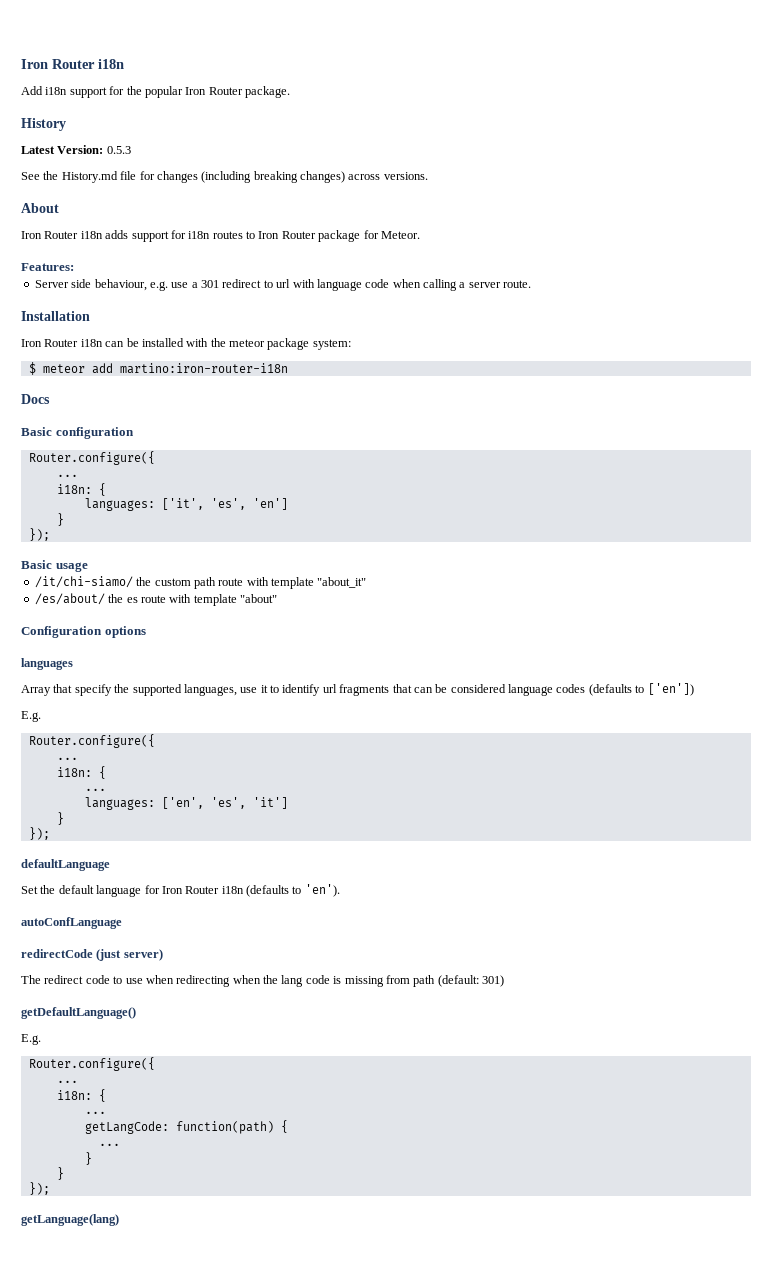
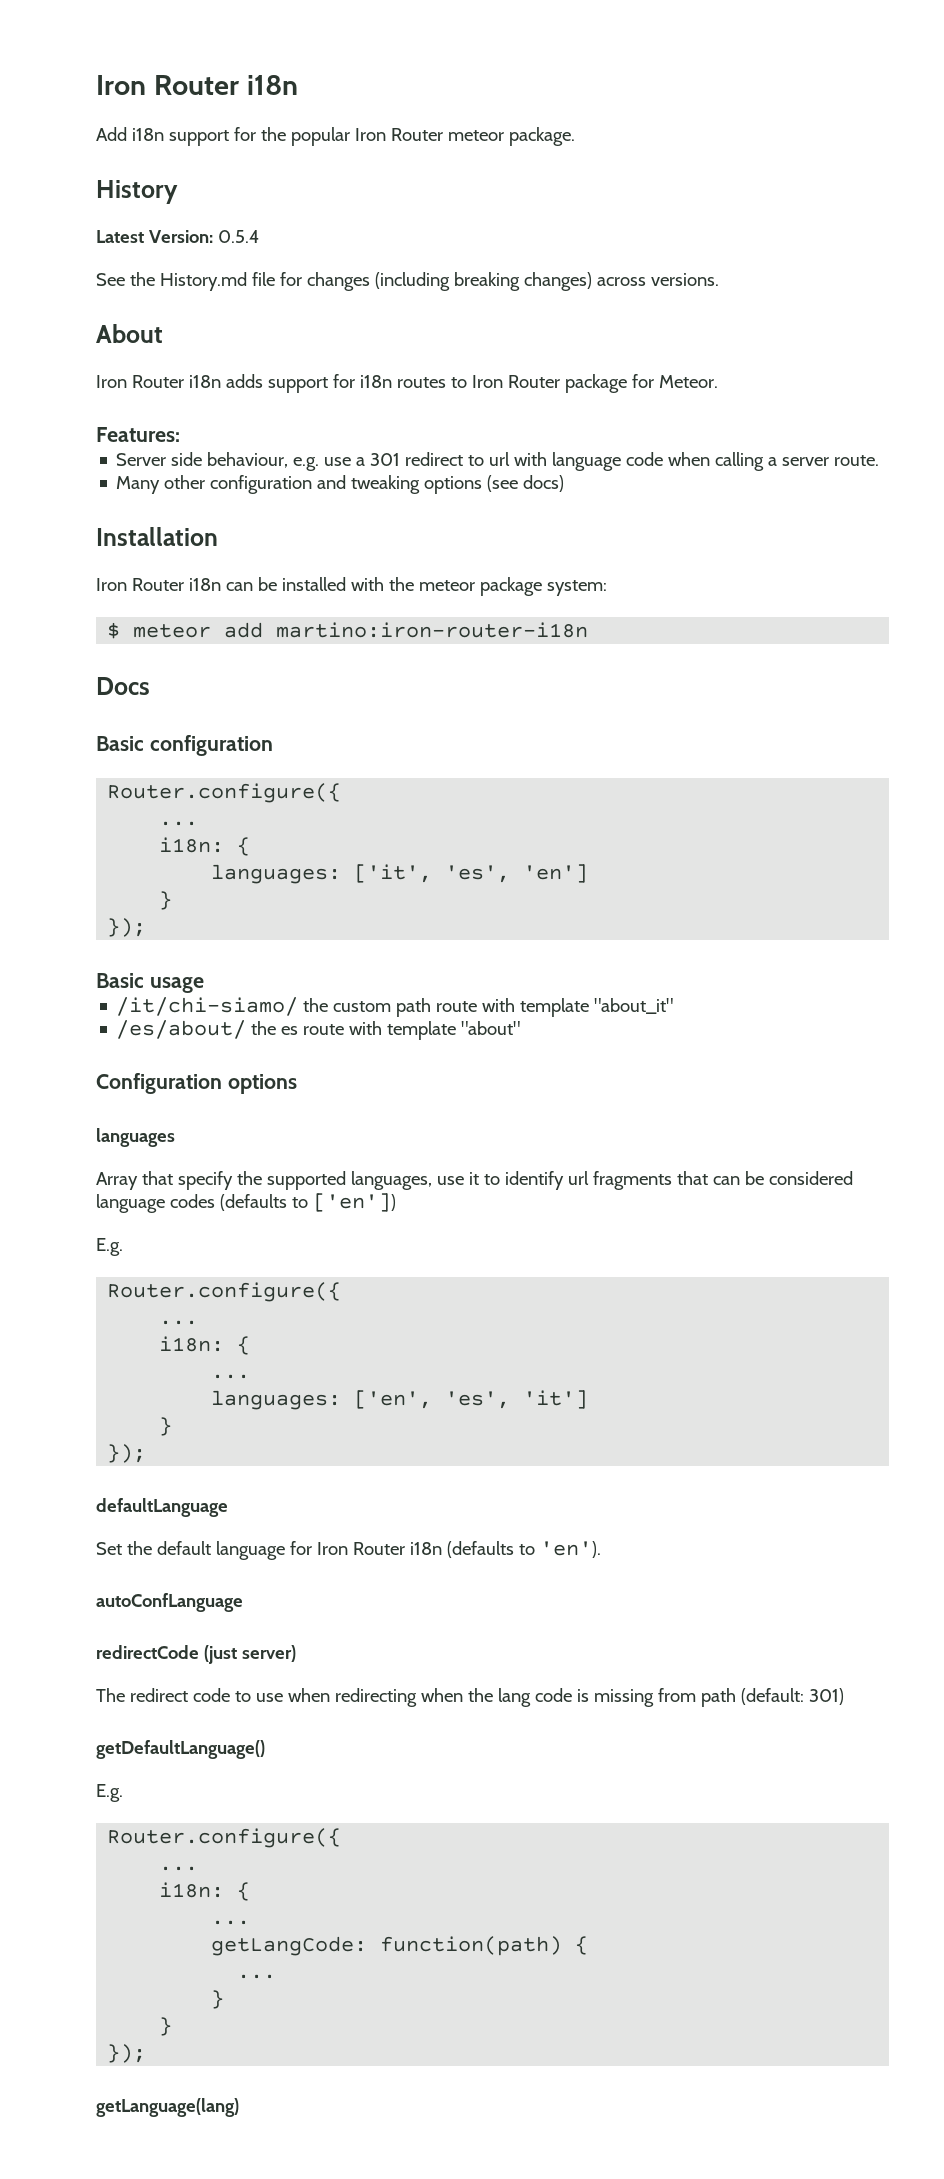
- Add i18n support for the popular Iron Router package.
+ Add i18n support for the popular Iron Router meteor package.
- Latest Version: 0.5.3
+ Latest Version: 0.5.4
+ Many other configuration and tweaking options (see docs)

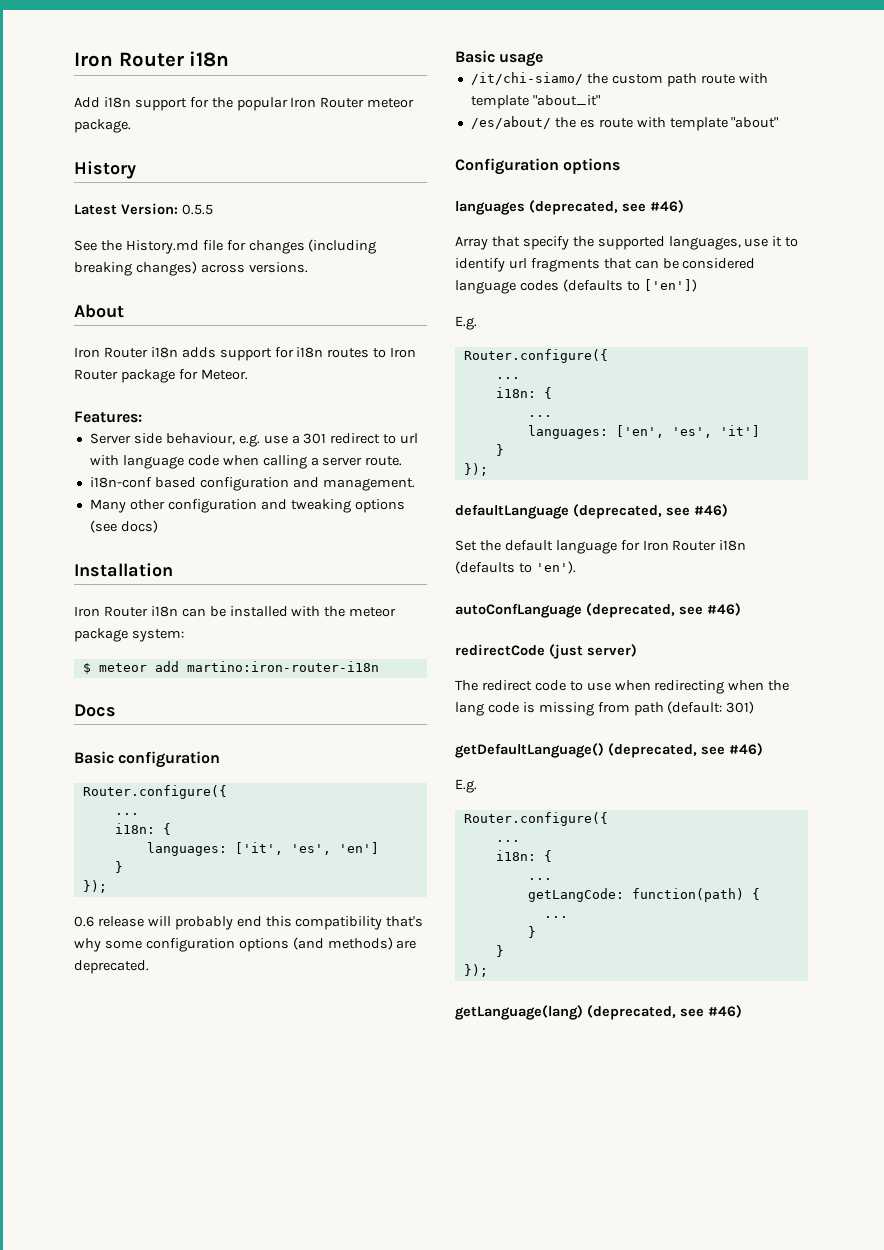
- Latest Version: 0.5.4
+ Latest Version: 0.5.5
+ i18n-conf based configuration and management.
+ 0.6 release will probably end this compatibility that's why some configuration options (and methods) are deprecated.
- languages
+ languages (deprecated, see #46)
- defaultLanguage
+ defaultLanguage (deprecated, see #46)
- autoConfLanguage
+ autoConfLanguage (deprecated, see #46)
- getDefaultLanguage()
+ getDefaultLanguage() (deprecated, see #46)
- getLanguage(lang)
+ getLanguage(lang) (deprecated, see #46)

